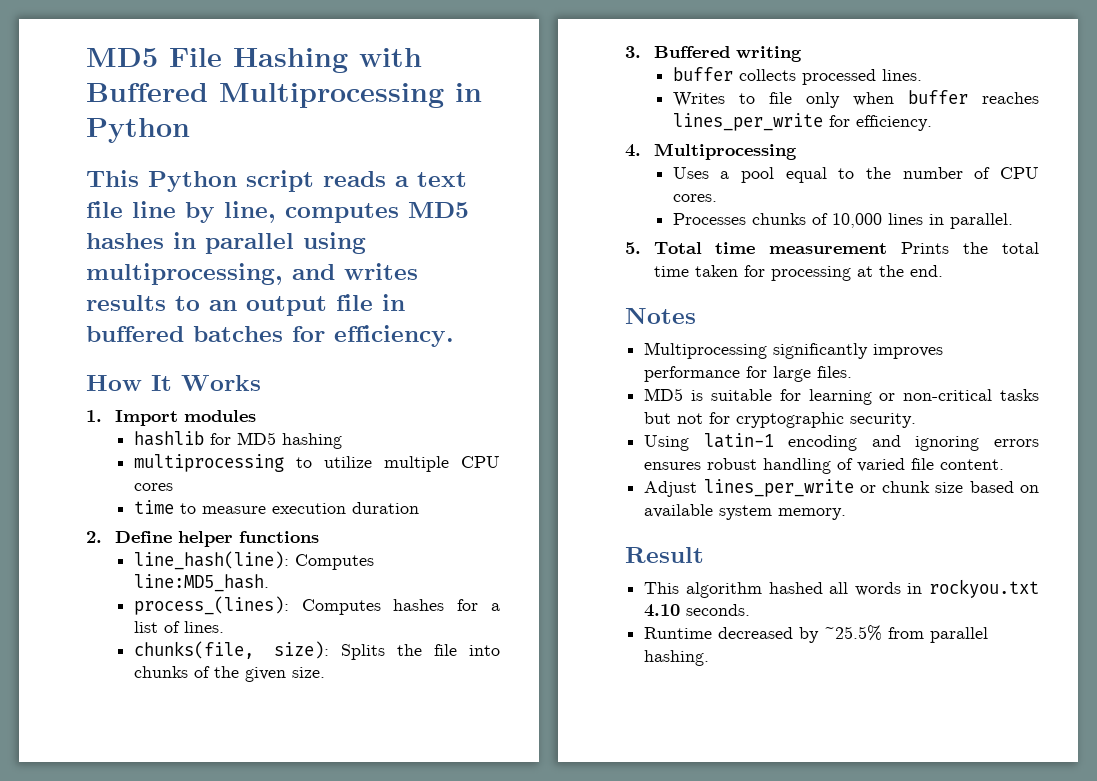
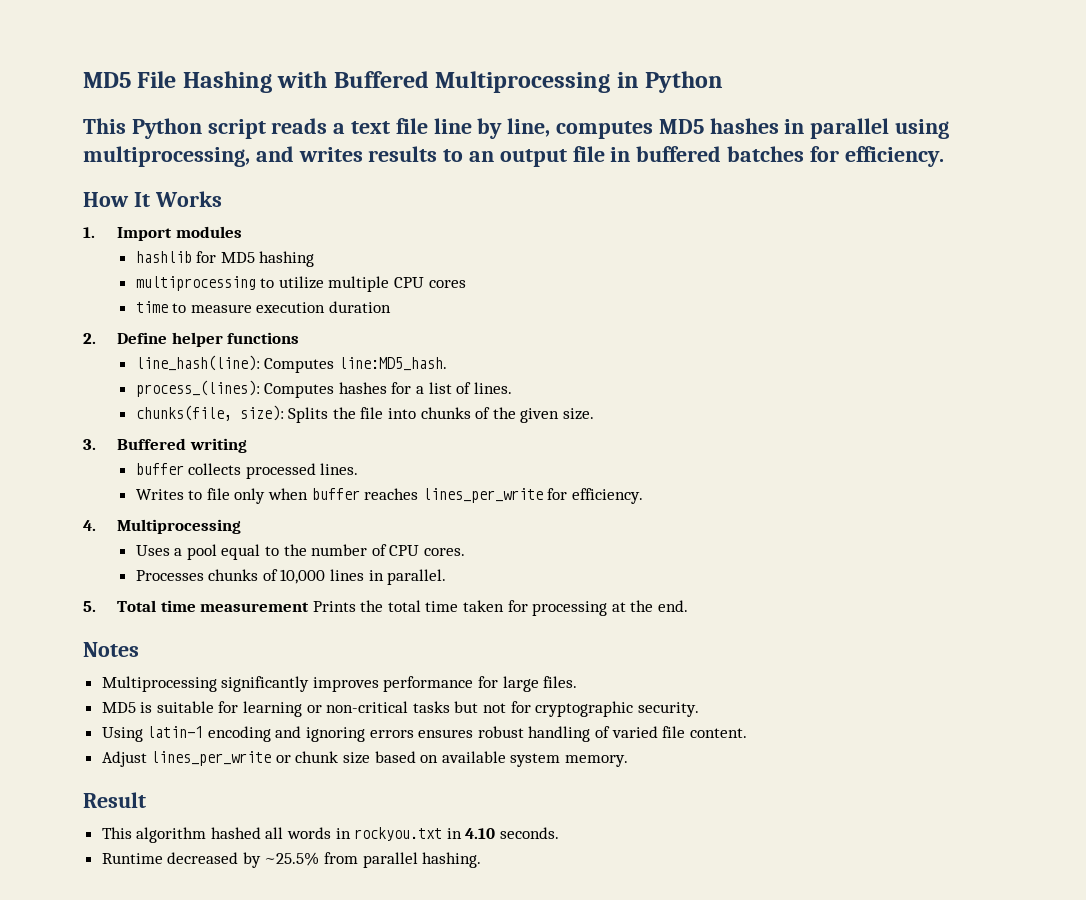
- This algorithm hashed all words in rockyou.txt 4.10 seconds.
+ This algorithm hashed all words in rockyou.txt in 4.10 seconds.

